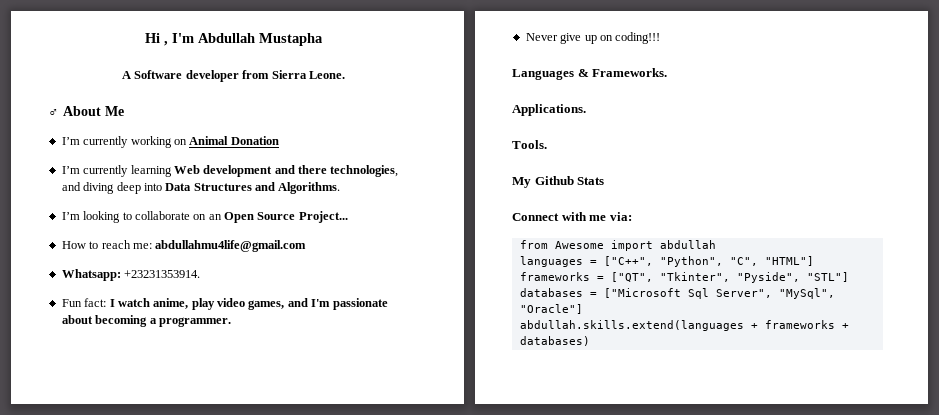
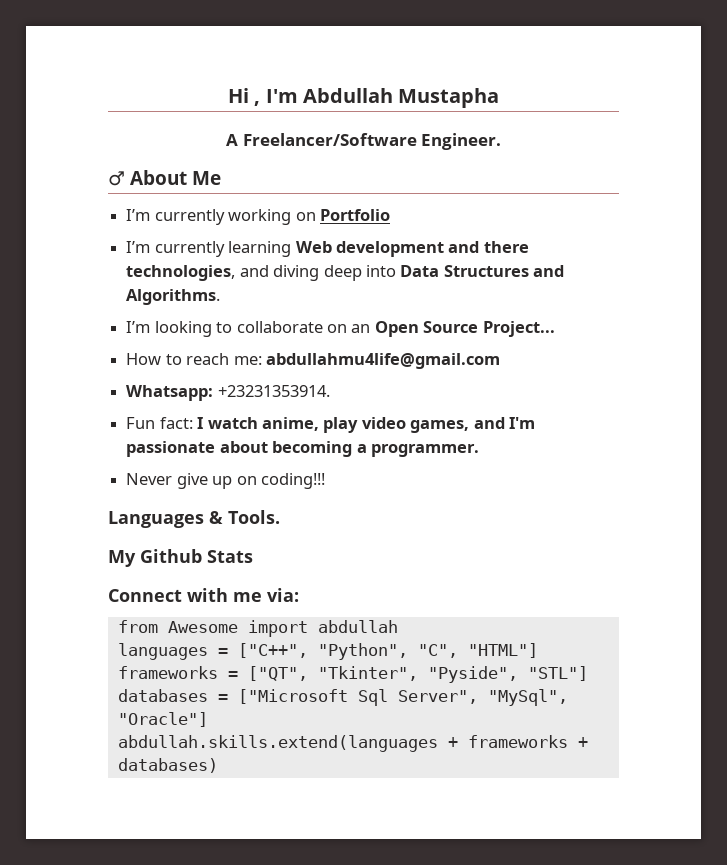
- A Software developer from Sierra Leone.
+ A Freelancer/Software Engineer.
- I’m currently working on Animal Donation
+ I’m currently working on Portfolio
- Languages & Frameworks.
- Applications.
- Tools.
+ Languages & Tools.

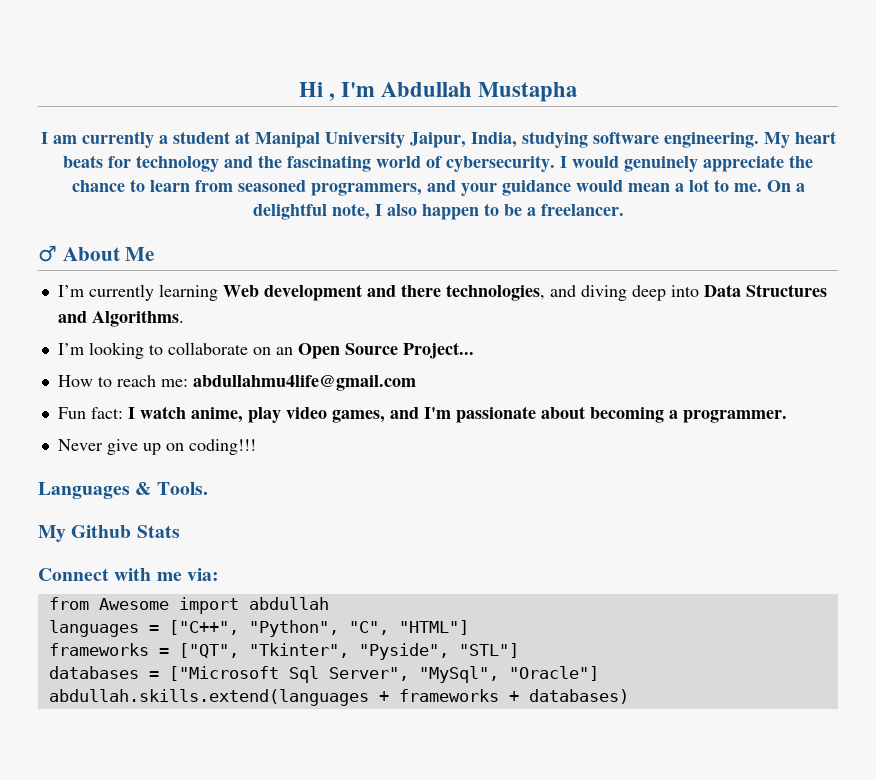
- A Freelancer/Software Engineer.
+ I am currently a student at Manipal University Jaipur, India, studying software engineering. My heart beats for technology and the fascinating world of cybersecurity. I would genuinely appreciate the chance to learn from seasoned programmers, and your guidance would mean a lot to me. On a delightful note, I also happen to be a freelancer.
  ♂ About Me
- I’m currently working on Portfolio
- Whatsapp: +23231353914.

